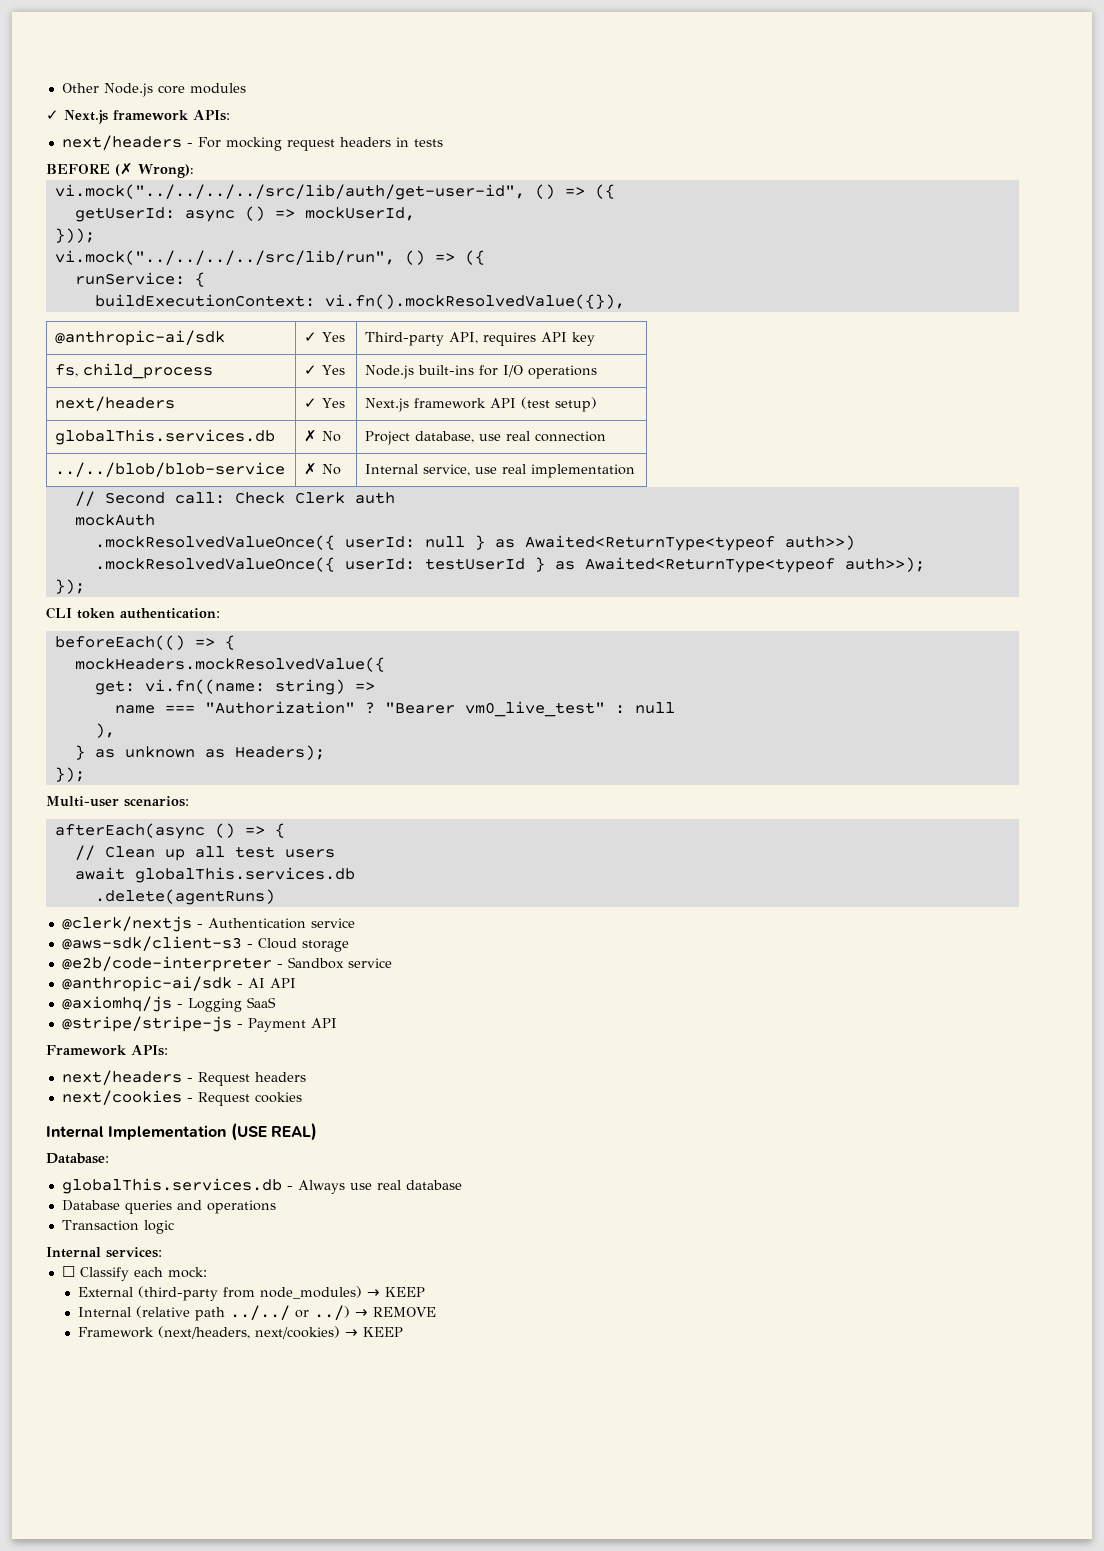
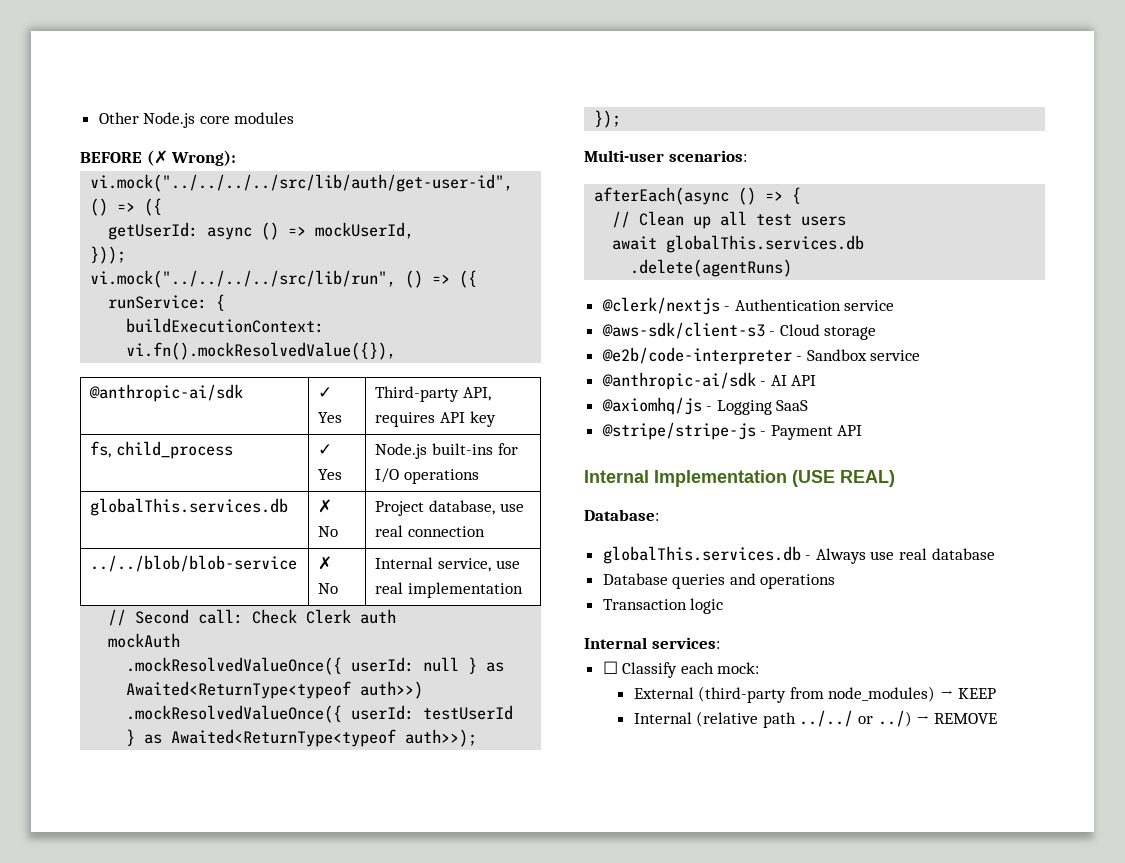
- ✓ Next.js framework APIs:
- next/headers - For mocking request headers in tests
- next/headers | ✓ Yes | Next.js framework API (test setup)
- CLI token authentication:
- beforeEach(() => {
- mockHeaders.mockResolvedValue({
- get: vi.fn((name: string) =>
- name === "Authorization" ? "Bearer vm0_live_test" : null
- ),
- } as unknown as Headers);
- });
- Framework APIs:
- next/headers - Request headers
- next/cookies - Request cookies
- Framework (next/headers, next/cookies) → KEEP

